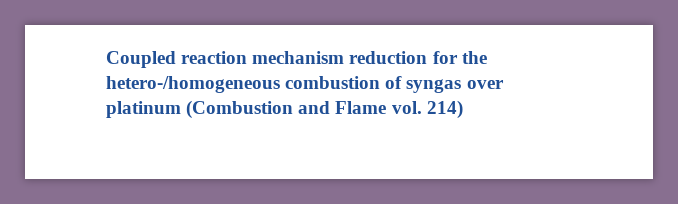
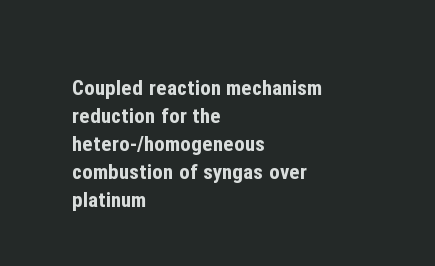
- Coupled reaction mechanism reduction for the hetero-/homogeneous combustion of syngas over platinum (Combustion and Flame vol. 214)
+ Coupled reaction mechanism reduction for the hetero-/homogeneous combustion of syngas over platinum

